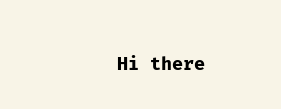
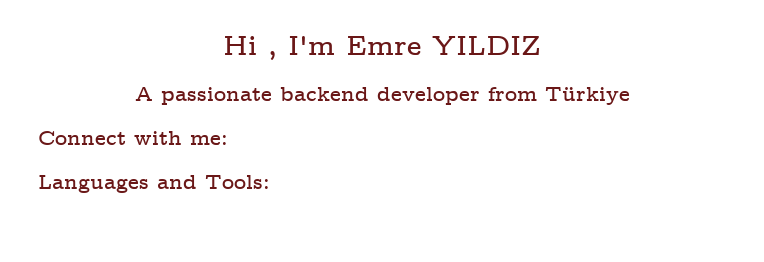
- Hi there
+ Hi , I'm Emre YILDIZ
+ A passionate backend developer from Türkiye
+ Connect with me:
+ Languages and Tools:

